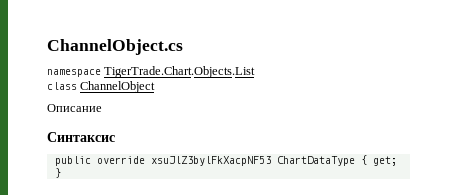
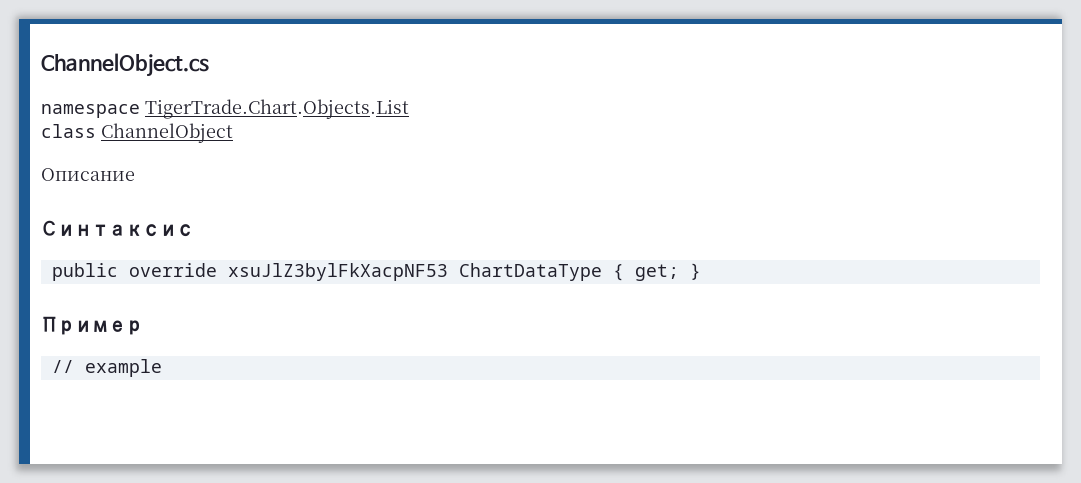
+ Пример
+ // example

